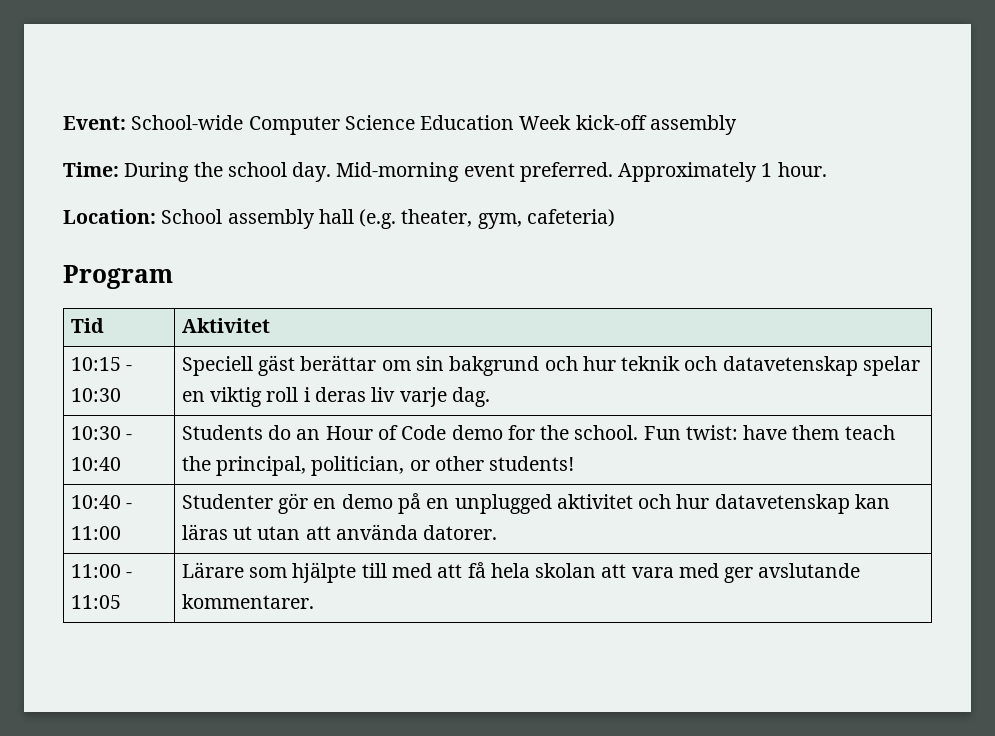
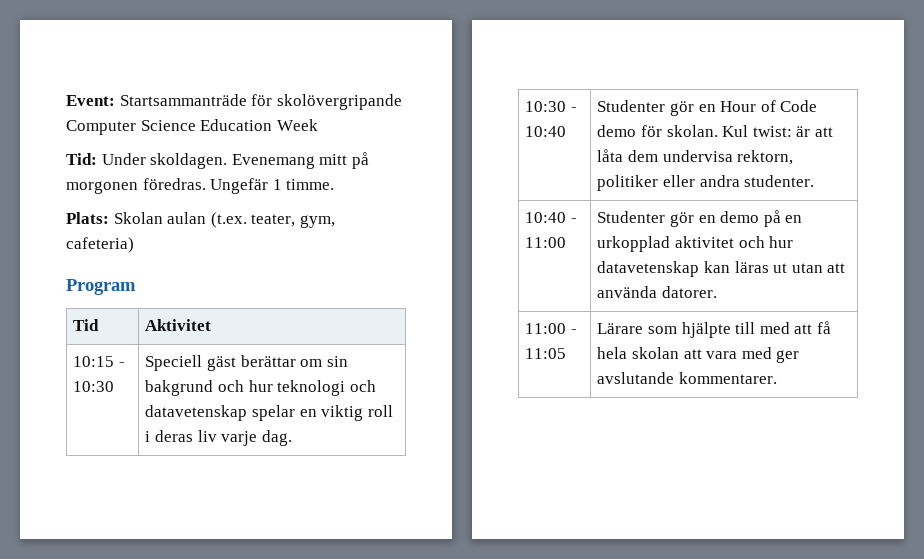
- Event: School-wide Computer Science Education Week kick-off assembly
- Time: During the school day. Mid-morning event preferred. Approximately 1 hour.
- Location: School assembly hall (e.g. theater, gym, cafeteria)
+ Event: Startsammanträde för skolövergripande Computer Science Education Week
+ Tid: Under skoldagen. Evenemang mitt på morgonen föredras. Ungefär 1 timme.
+ Plats: Skolan aulan (t.ex. teater, gym, cafeteria)
- 10:15 - 10:30 | Speciell gäst berättar om sin bakgrund och hur teknik och datavetenskap spelar en viktig roll i deras liv varje dag.
+ 10:15 - 10:30 | Speciell gäst berättar om sin bakgrund och hur teknologi och datavetenskap spelar en viktig roll i deras liv varje dag.
- 10:30 - 10:40 | Students do an Hour of Code demo for the school. Fun twist: have them teach the principal, politician, or other students!
+ 10:30 - 10:40 | Studenter gör en Hour of Code demo för skolan. Kul twist: är att låta dem undervisa rektorn, politiker eller andra studenter.
- 10:40 - 11:00 | Studenter gör en demo på en unplugged aktivitet och hur datavetenskap kan läras ut utan att använda datorer.
+ 10:40 - 11:00 | Studenter gör en demo på en urkopplad aktivitet och hur datavetenskap kan läras ut utan att använda datorer.

